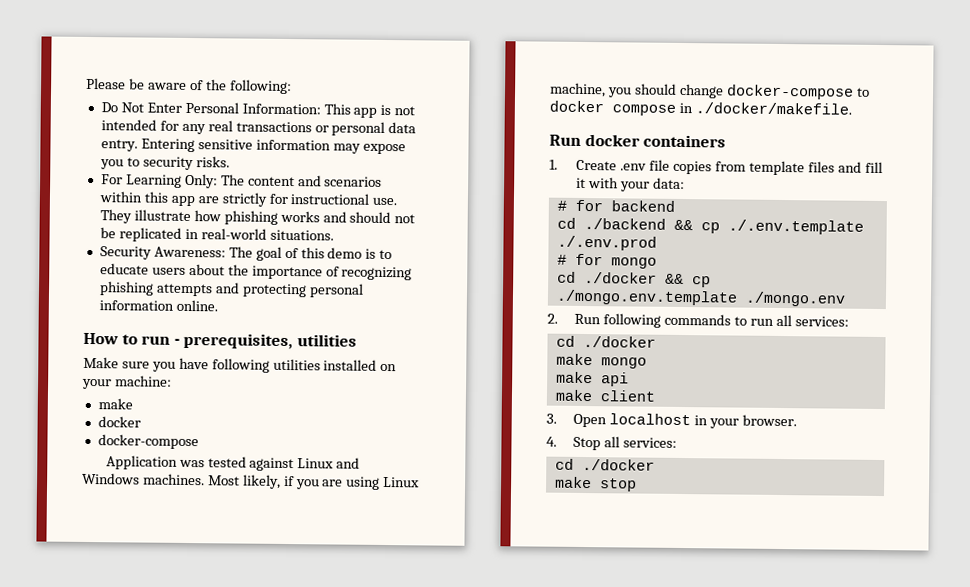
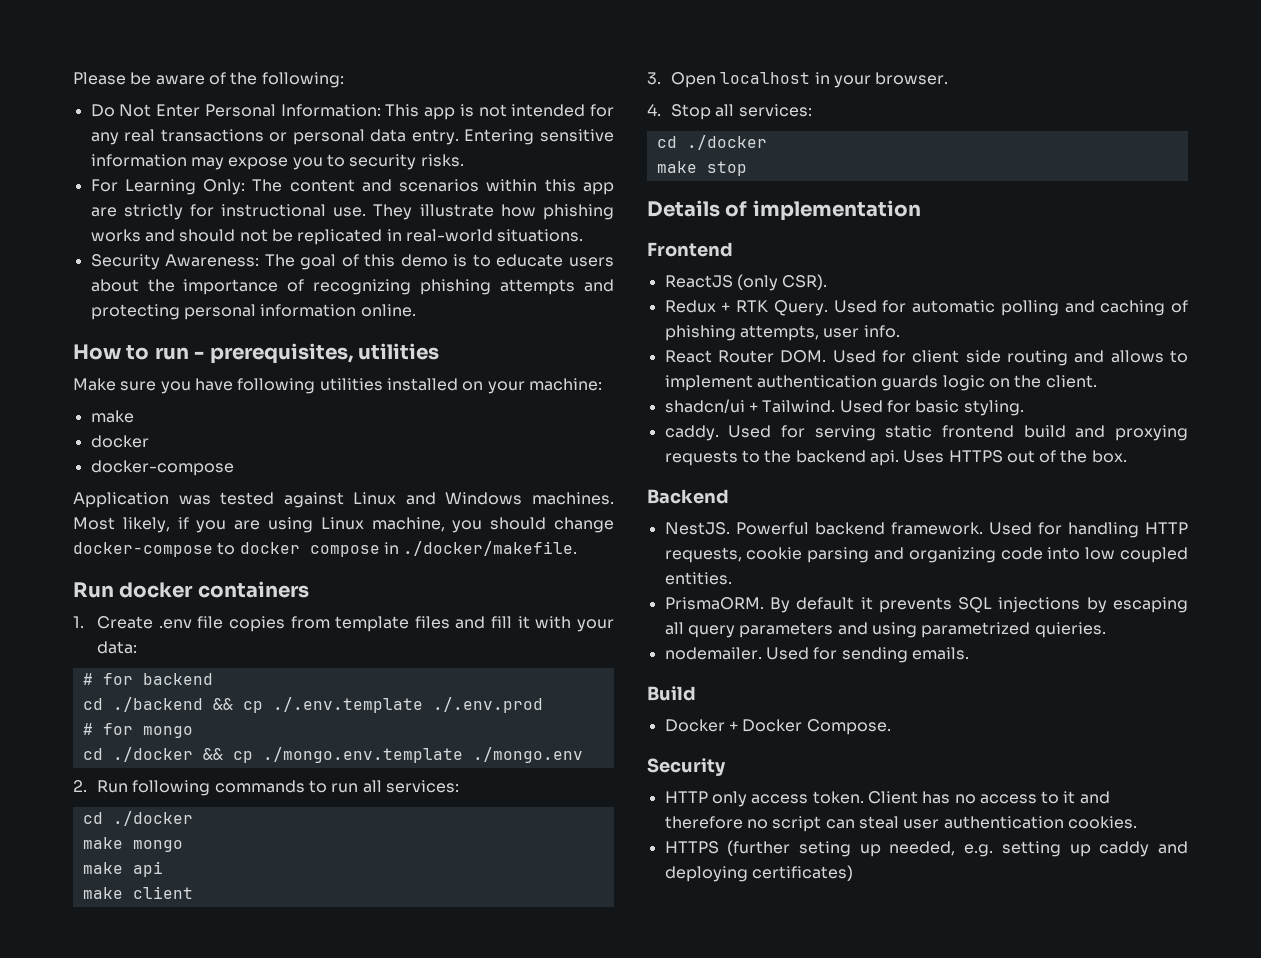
+ Details of implementation
+ Frontend
+ ReactJS (only CSR).
+ Redux + RTK Query. Used for automatic polling and caching of phishing attempts, user info.
+ React Router DOM. Used for client side routing and allows to implement authentication guards logic on the client.
+ shadcn/ui + Tailwind. Used for basic styling.
+ caddy. Used for serving static frontend build and proxying requests to the backend api. Uses HTTPS out of the box.
+ Backend
+ NestJS. Powerful backend framework. Used for handling HTTP requests, cookie parsing and organizing code into low coupled entities.
+ PrismaORM. By default it prevents SQL injections by escaping all query parameters and using parametrized quieries.
+ nodemailer. Used for sending emails.
+ Build
+ Docker + Docker Compose.
+ Security
+ HTTP only access token. Client has no access to it and therefore no script can steal user authentication cookies.
+ HTTPS (further seting up needed, e.g. setting up caddy and deploying certificates)

